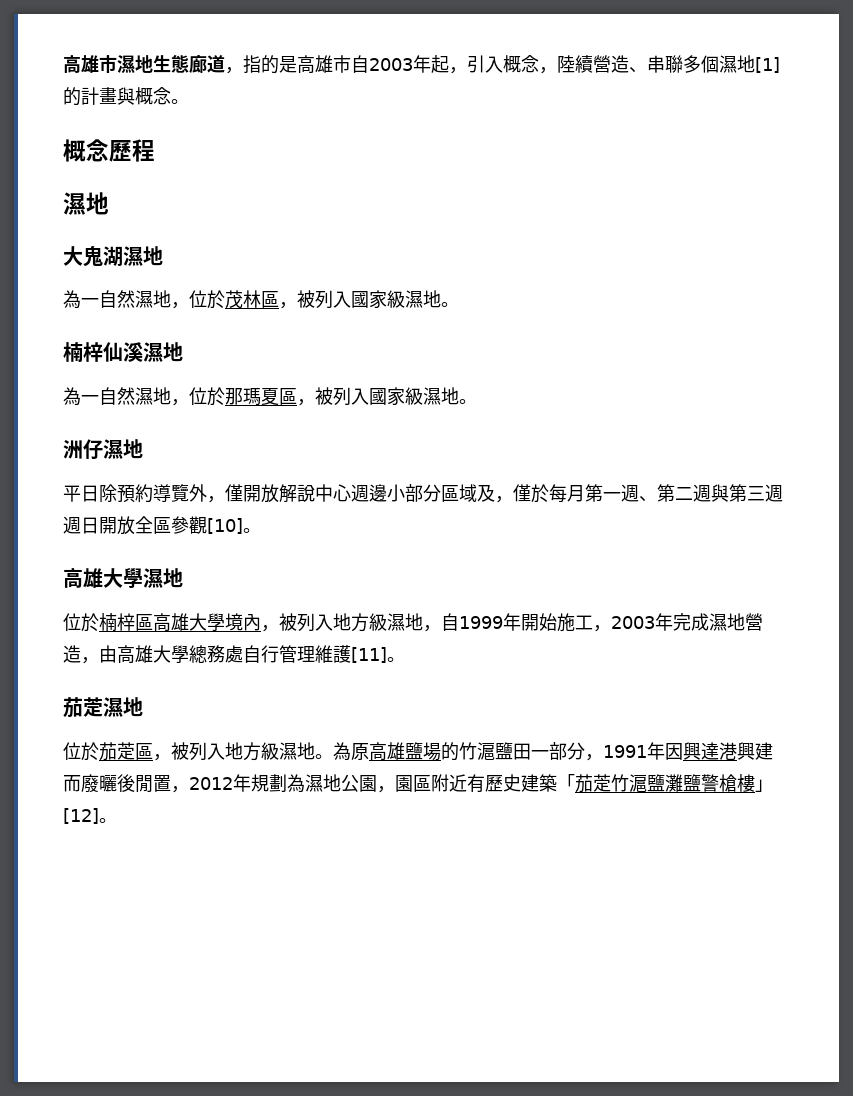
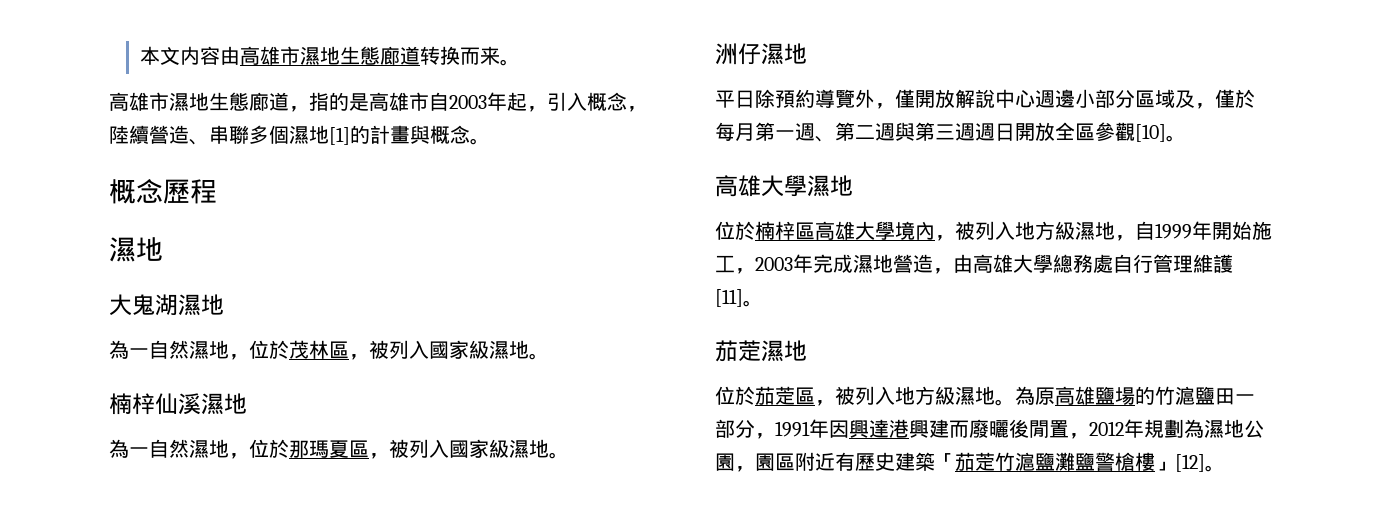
+ 本文内容由高雄市濕地生態廊道转换而来。

